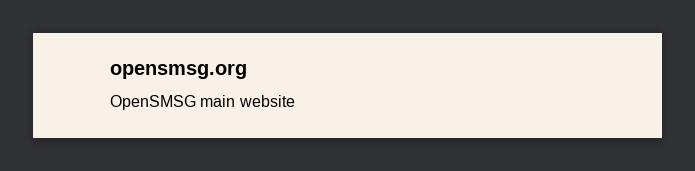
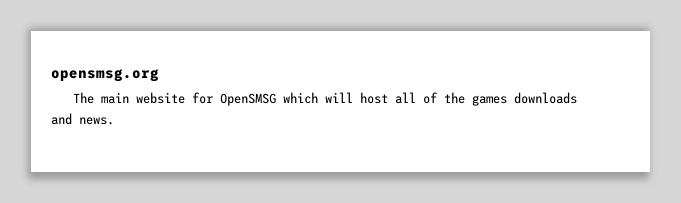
- OpenSMSG main website
+ The main website for OpenSMSG which will host all of the games downloads and news.

